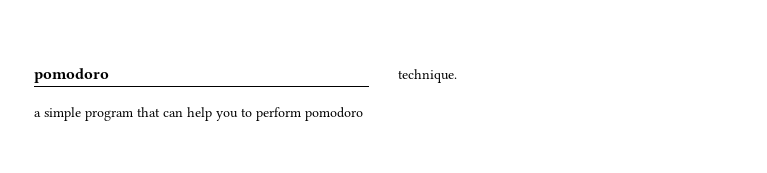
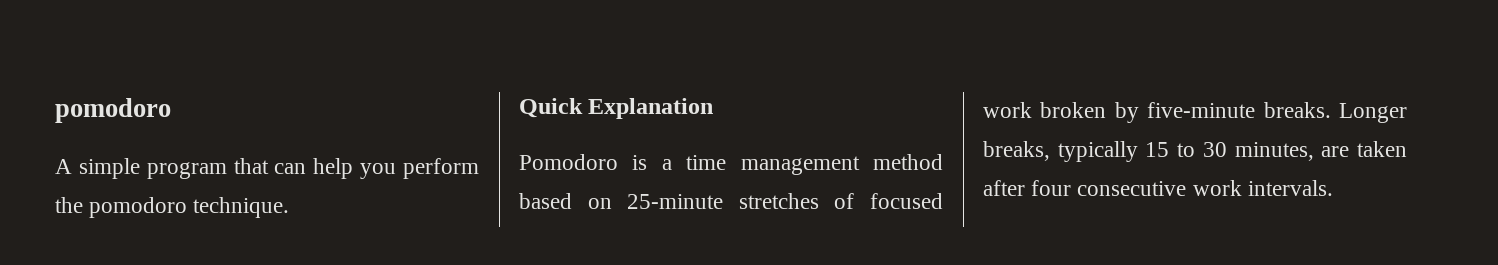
- a simple program that can help you to perform pomodoro technique.
+ A simple program that can help you perform the pomodoro technique.
+ Quick Explanation
+ Pomodoro is a time management method based on 25-minute stretches of focused work broken by five-minute breaks. Longer breaks, typically 15 to 30 minutes, are taken after four consecutive work intervals.

